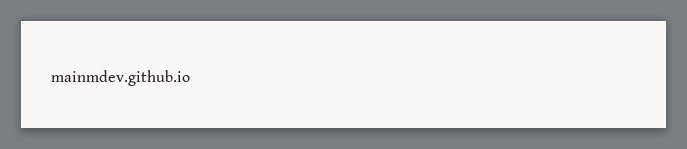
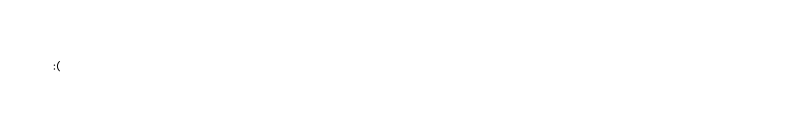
- mainmdev.github.io
+ :(

